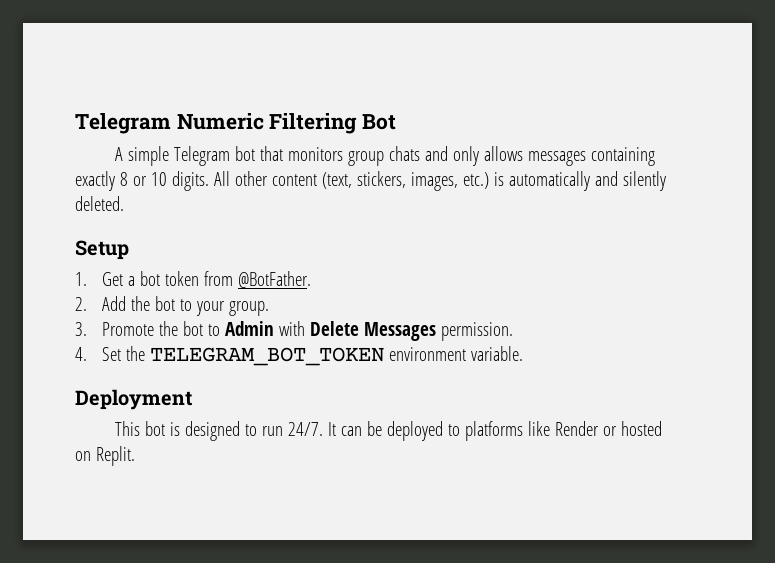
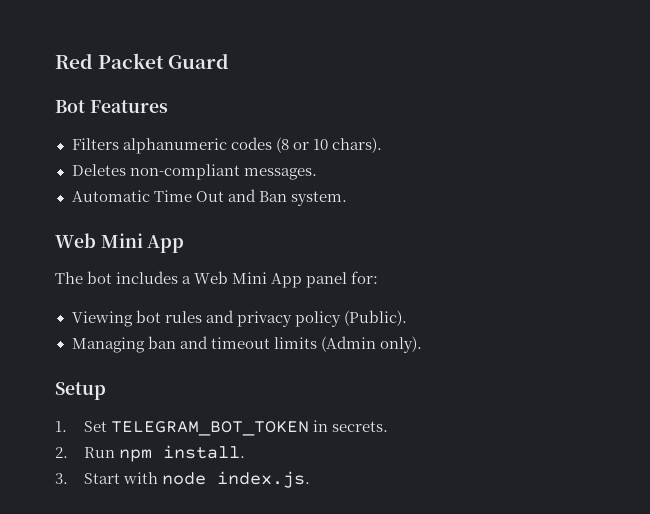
- Telegram Numeric Filtering Bot
- A simple Telegram bot that monitors group chats and only allows messages containing exactly 8 or 10 digits. All other content (text, stickers, images, etc.) is automatically and silently deleted.
+ Red Packet Guard
+ Bot Features
+ Filters alphanumeric codes (8 or 10 chars).
+ Deletes non-compliant messages.
+ Automatic Time Out and Ban system.
+ Web Mini App
+ The bot includes a Web Mini App panel for:
+ Viewing bot rules and privacy policy (Public).
+ Managing ban and timeout limits (Admin only).
  Setup
- 1. Get a bot token from @BotFather.
- 2. Add the bot to your group.
- 3. Promote the bot to Admin with Delete Messages permission.
- 4. Set the TELEGRAM_BOT_TOKEN environment variable.
- Deployment
- This bot is designed to run 24/7. It can be deployed to platforms like Render or hosted on Replit.
+ 1. Set TELEGRAM_BOT_TOKEN in secrets.
+ 2. Run npm install.
+ 3. Start with node index.js.

